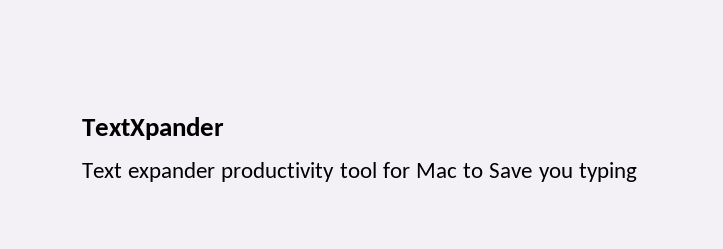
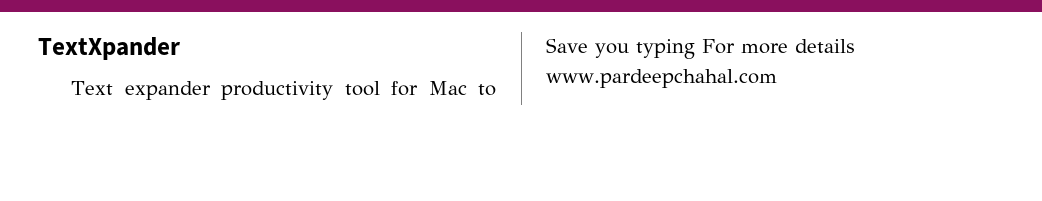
- Text expander productivity tool for Mac to Save you typing
+ Text expander productivity tool for Mac to Save you typing For more details www.pardeepchahal.com

